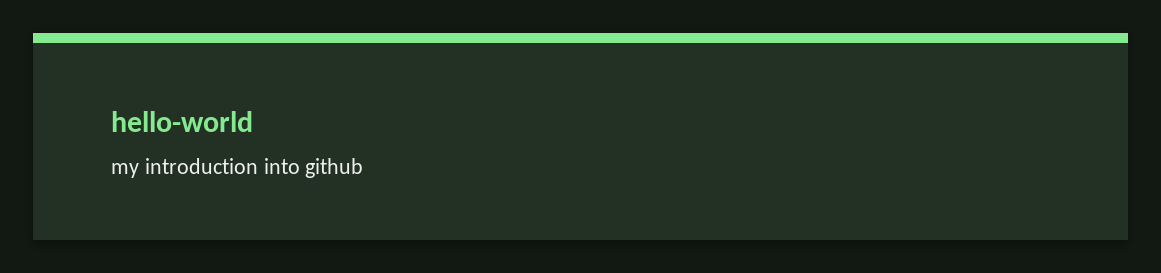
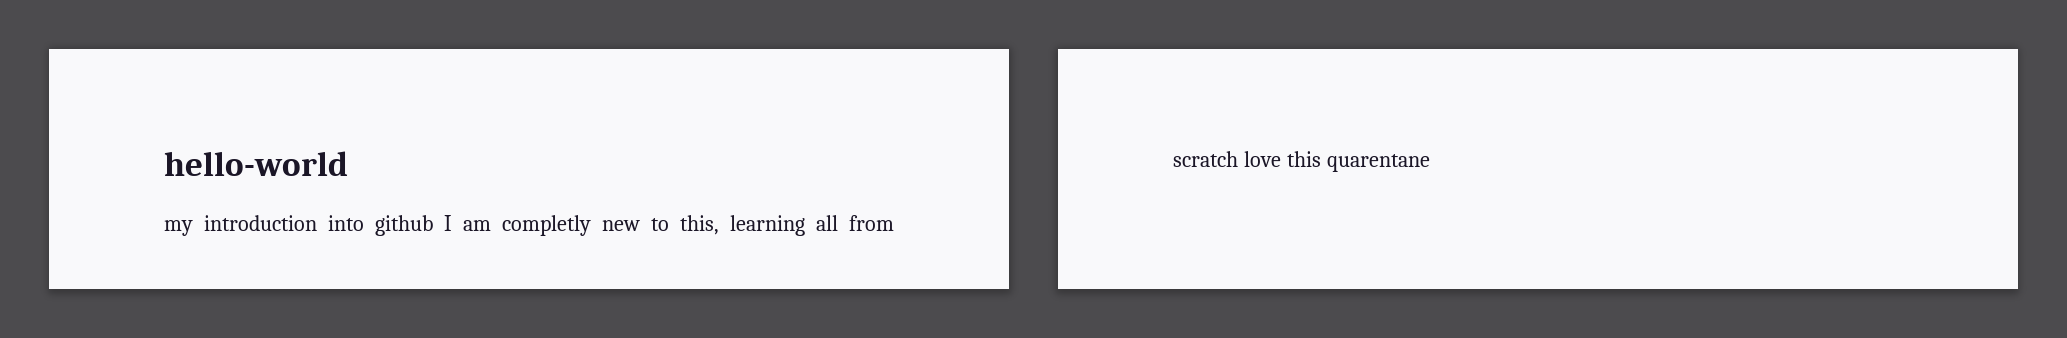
- my introduction into github
+ my introduction into github I am completly new to this, learning all from scratch love this quarentane

